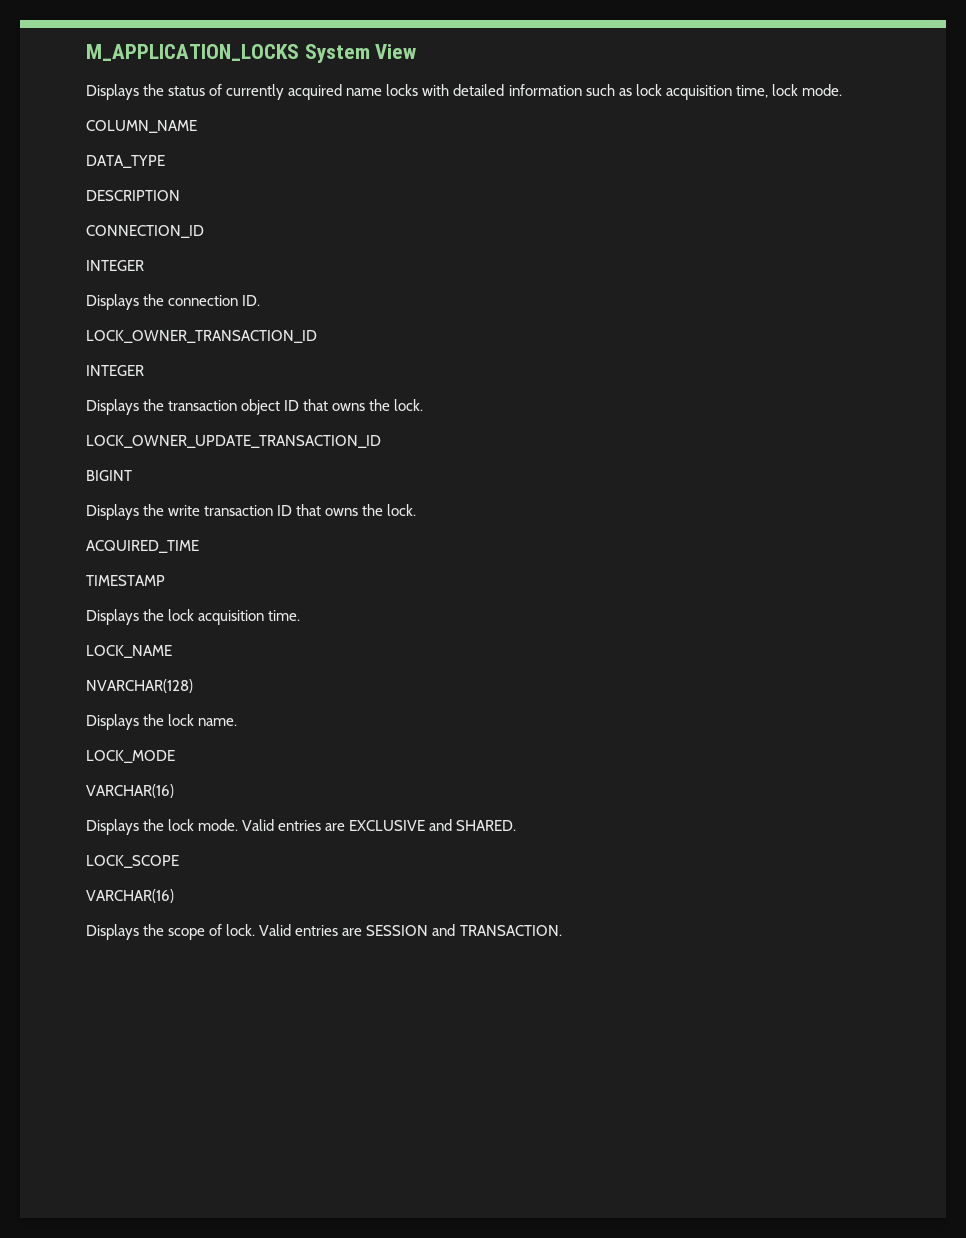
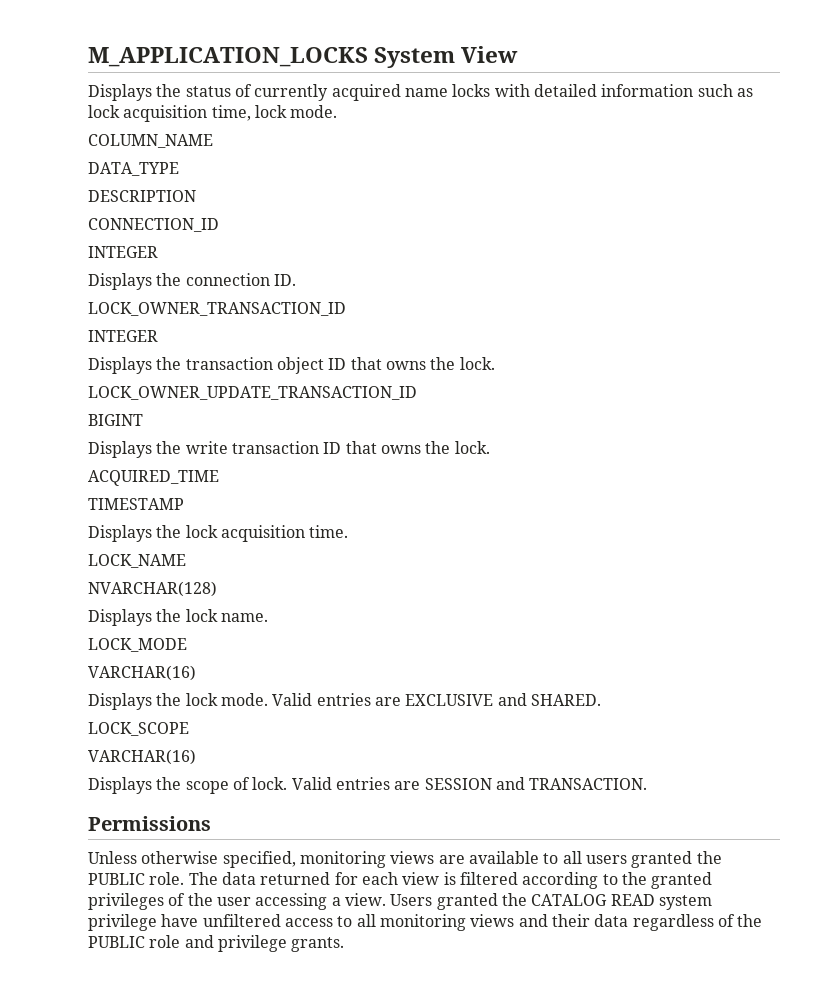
+ Permissions
+ Unless otherwise specified, monitoring views are available to all users granted the PUBLIC role. The data returned for each view is filtered according to the granted privileges of the user accessing a view. Users granted the CATALOG READ system privilege have unfiltered access to all monitoring views and their data regardless of the PUBLIC role and privilege grants.

